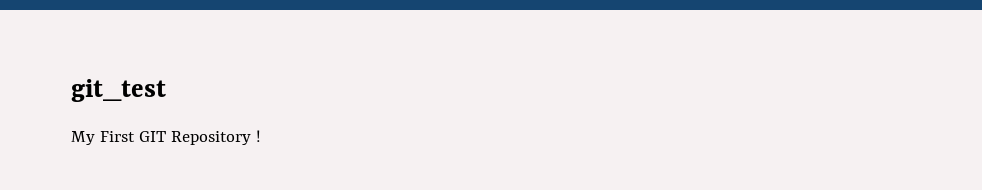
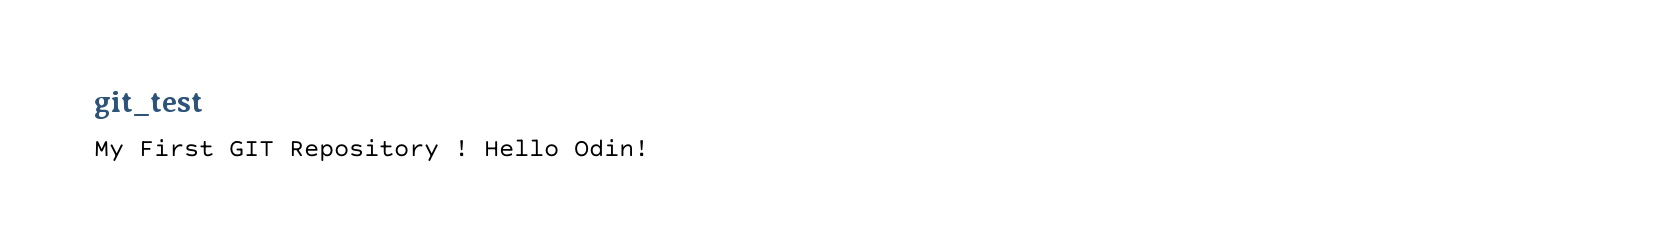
+ Hello Odin!

